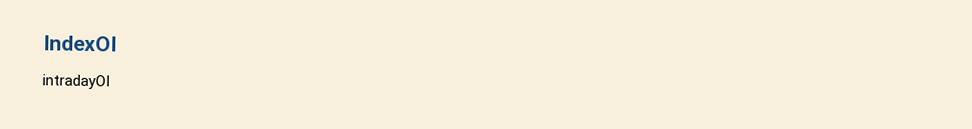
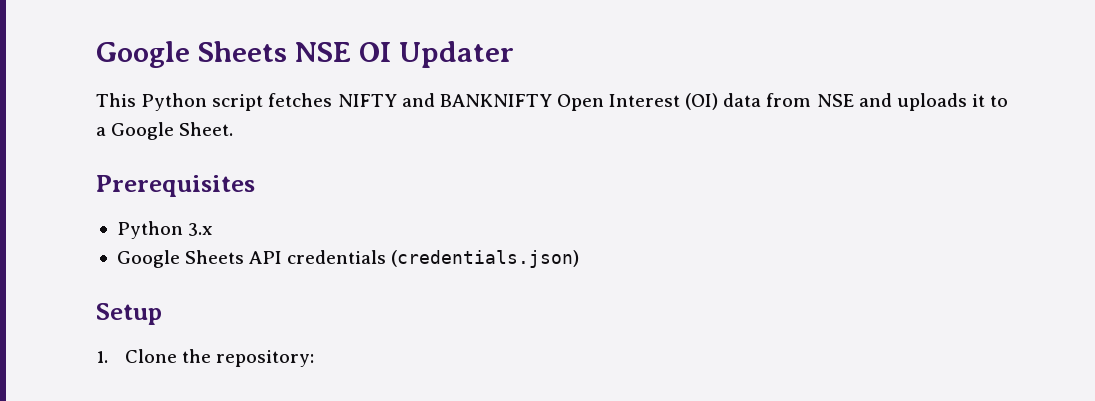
- IndexOI
- intradayOI
+ Google Sheets NSE OI Updater
+ This Python script fetches NIFTY and BANKNIFTY Open Interest (OI) data from NSE and uploads it to a Google Sheet.
+ Prerequisites
+ Python 3.x
+ Google Sheets API credentials (credentials.json)
+ Setup
+ 1. Clone the repository:

